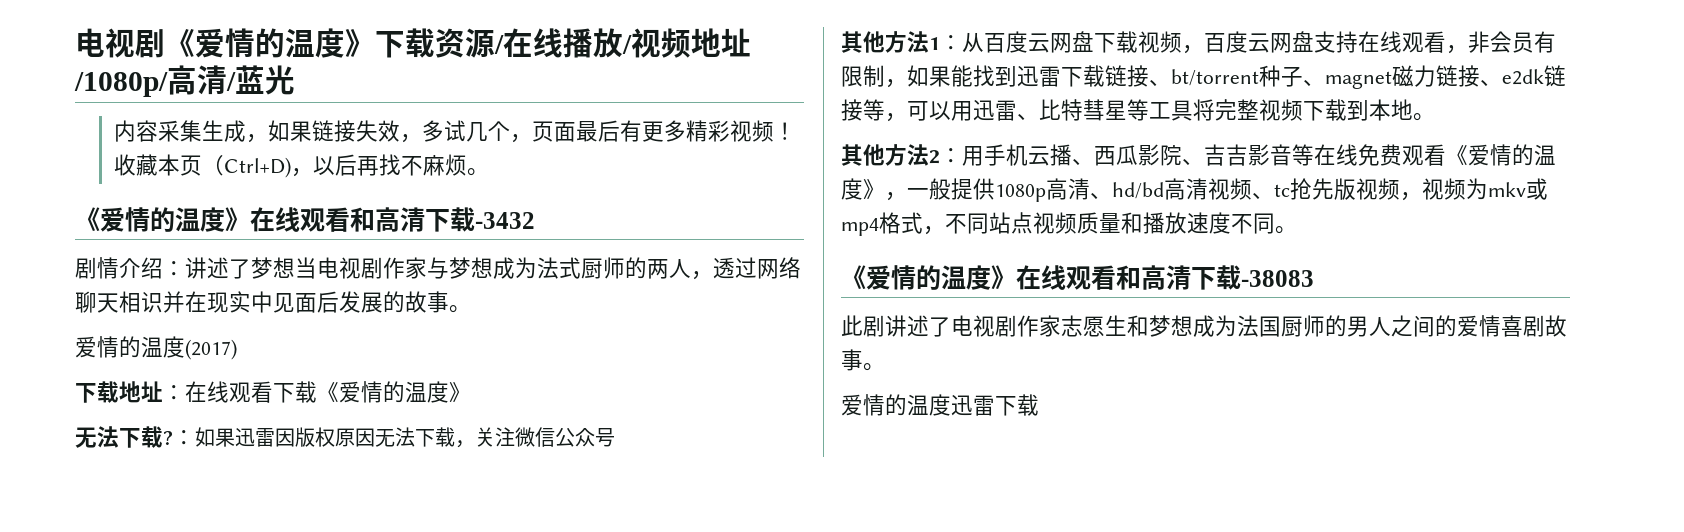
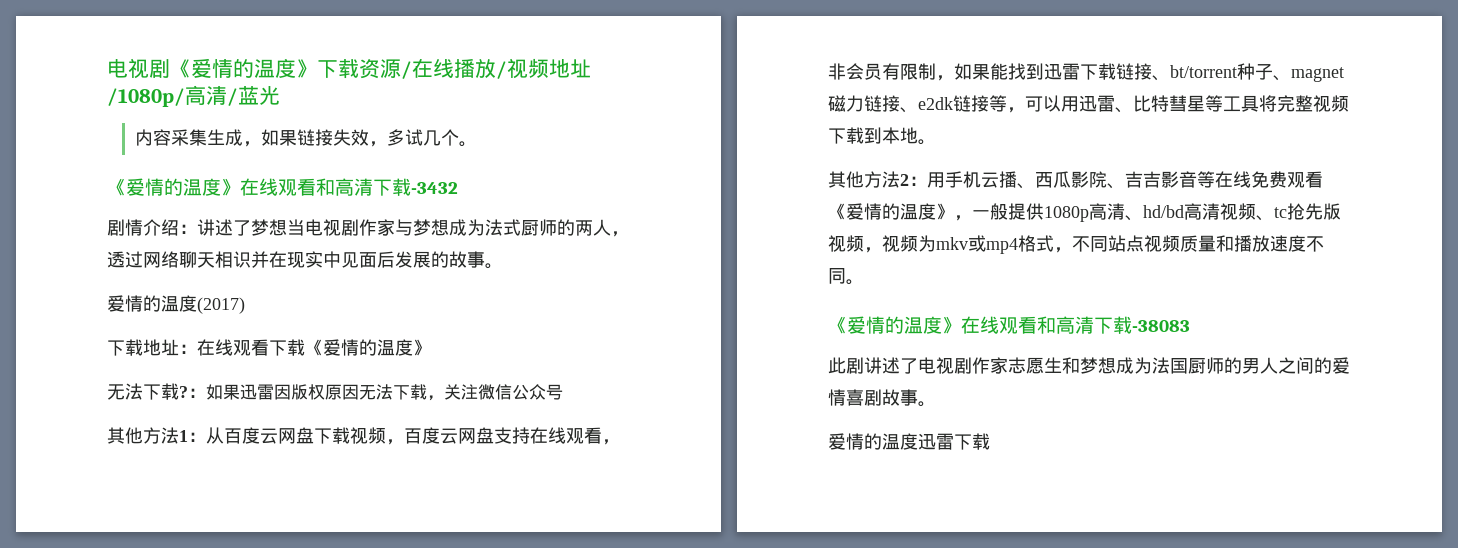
- 内容采集生成，如果链接失效，多试几个，页面最后有更多精彩视频！收藏本页（Ctrl+D)，以后再找不麻烦。
+ 内容采集生成，如果链接失效，多试几个。

